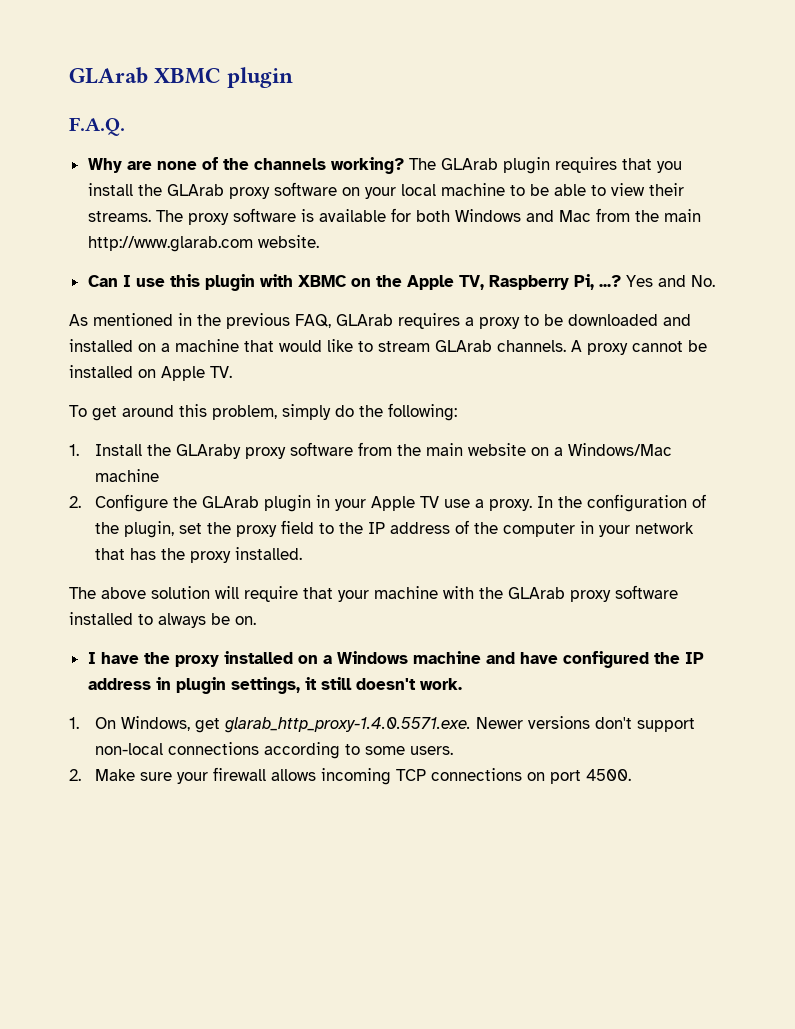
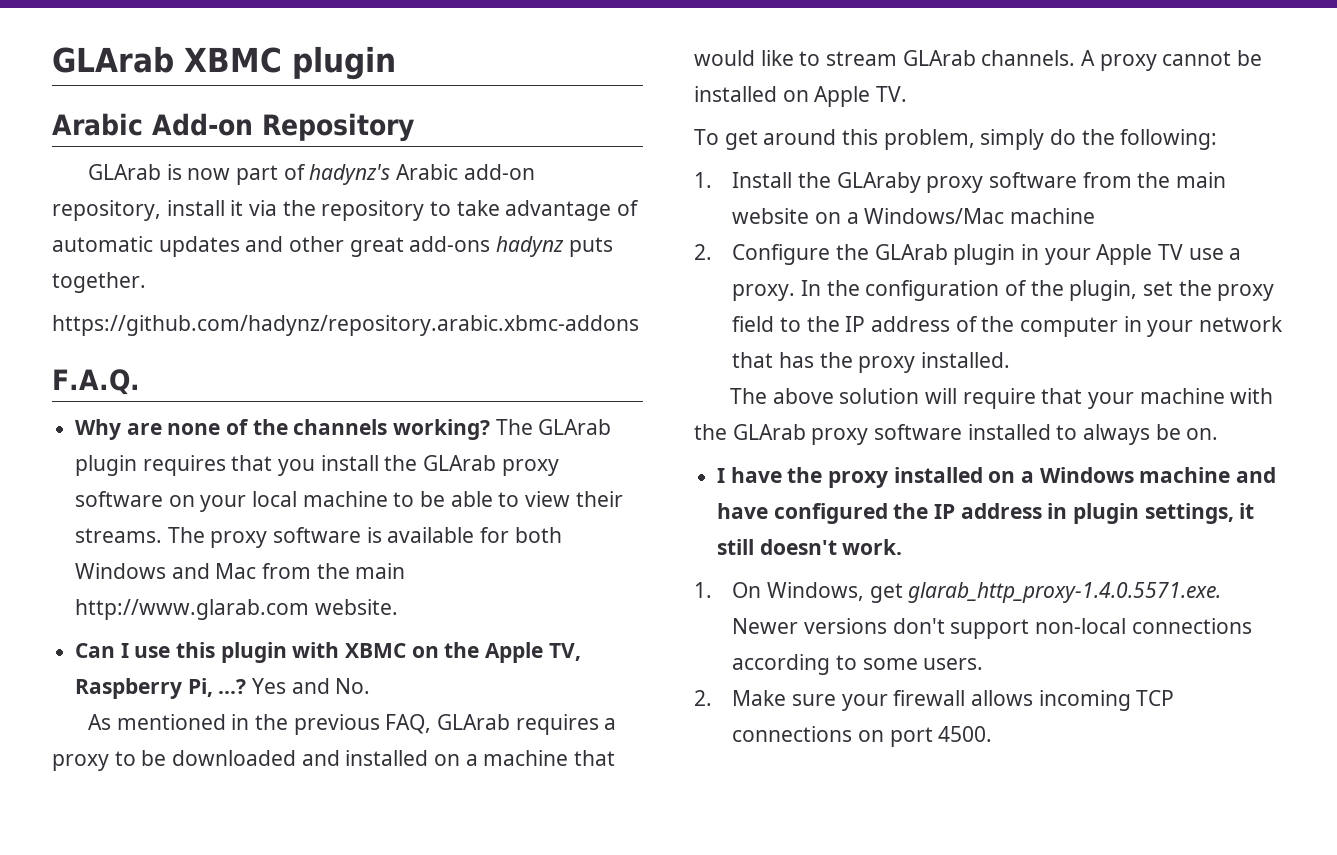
+ Arabic Add-on Repository
+ GLArab is now part of hadynz's Arabic add-on repository, install it via the repository to take advantage of automatic updates and other great add-ons hadynz puts together.
+ https://github.com/hadynz/repository.arabic.xbmc-addons

